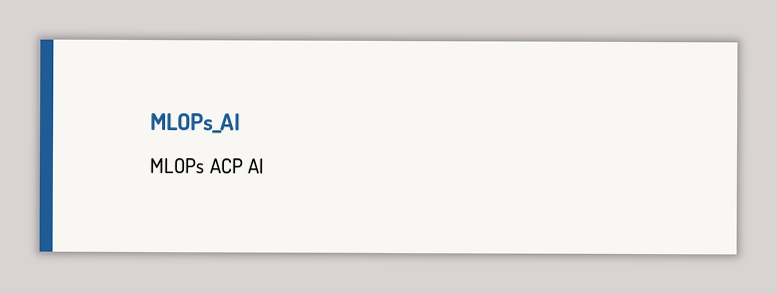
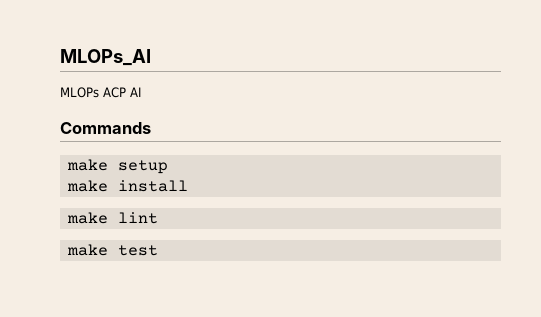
+ Commands
+ make setup
+ make install
+ make lint
+ make test

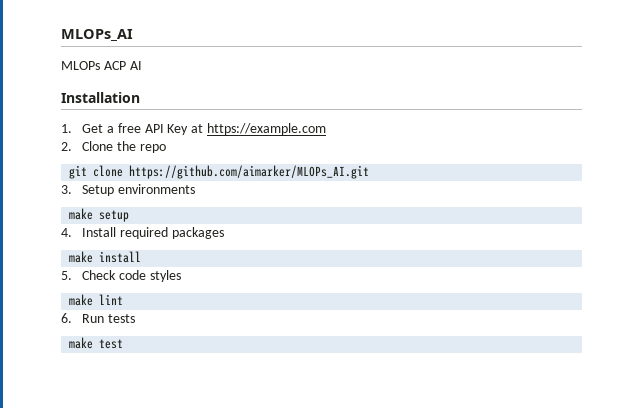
- Commands
+ Installation
+ 1. Get a free API Key at https://example.com
+ 2. Clone the repo
+ git clone https://github.com/aimarker/MLOPs_AI.git
+ 3. Setup environments
  make setup
+ 4. Install required packages
  make install
+ 5. Check code styles
+ 6. Run tests

